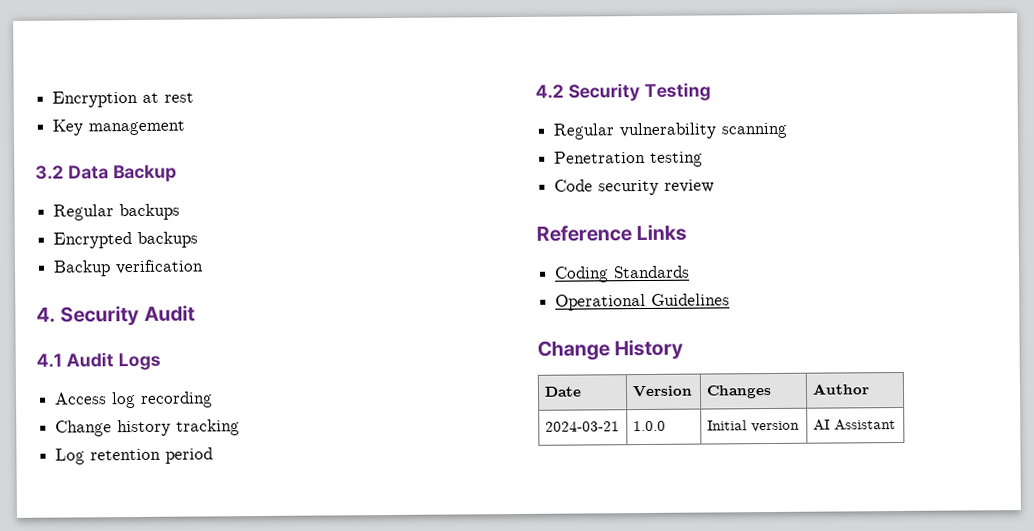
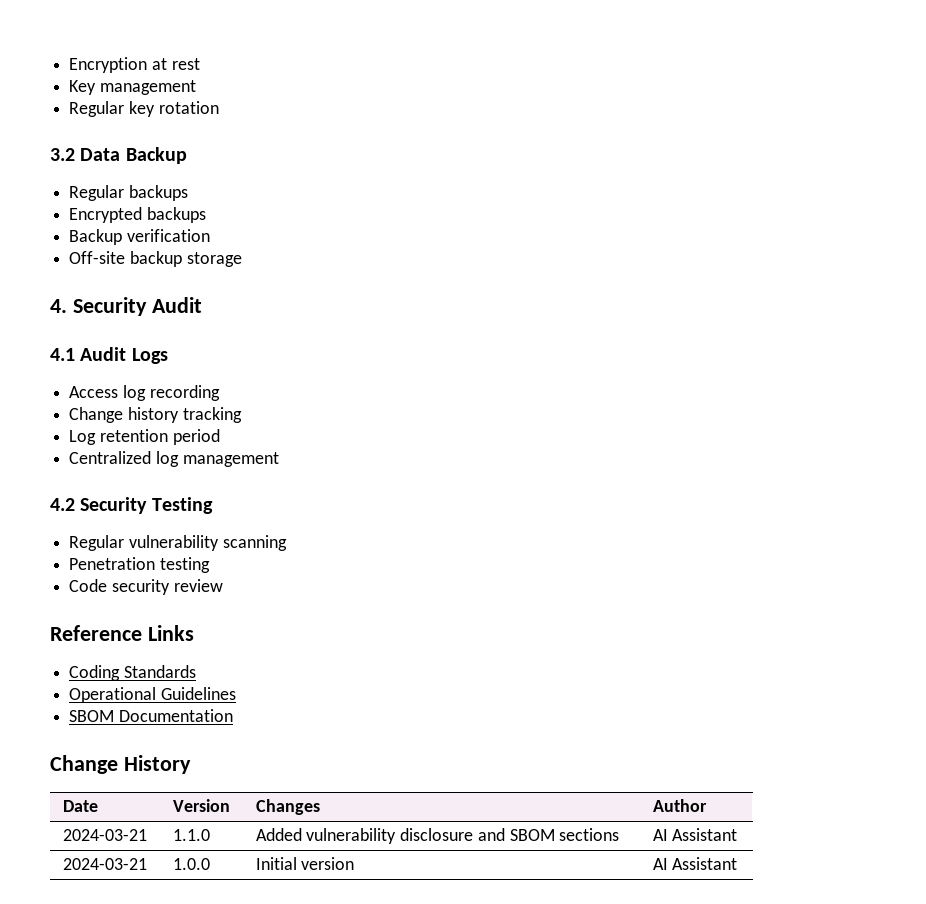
+ Regular key rotation
+ Off-site backup storage
+ Centralized log management
+ SBOM Documentation
+ 2024-03-21 | 1.1.0 | Added vulnerability disclosure and SBOM sections | AI Assistant

